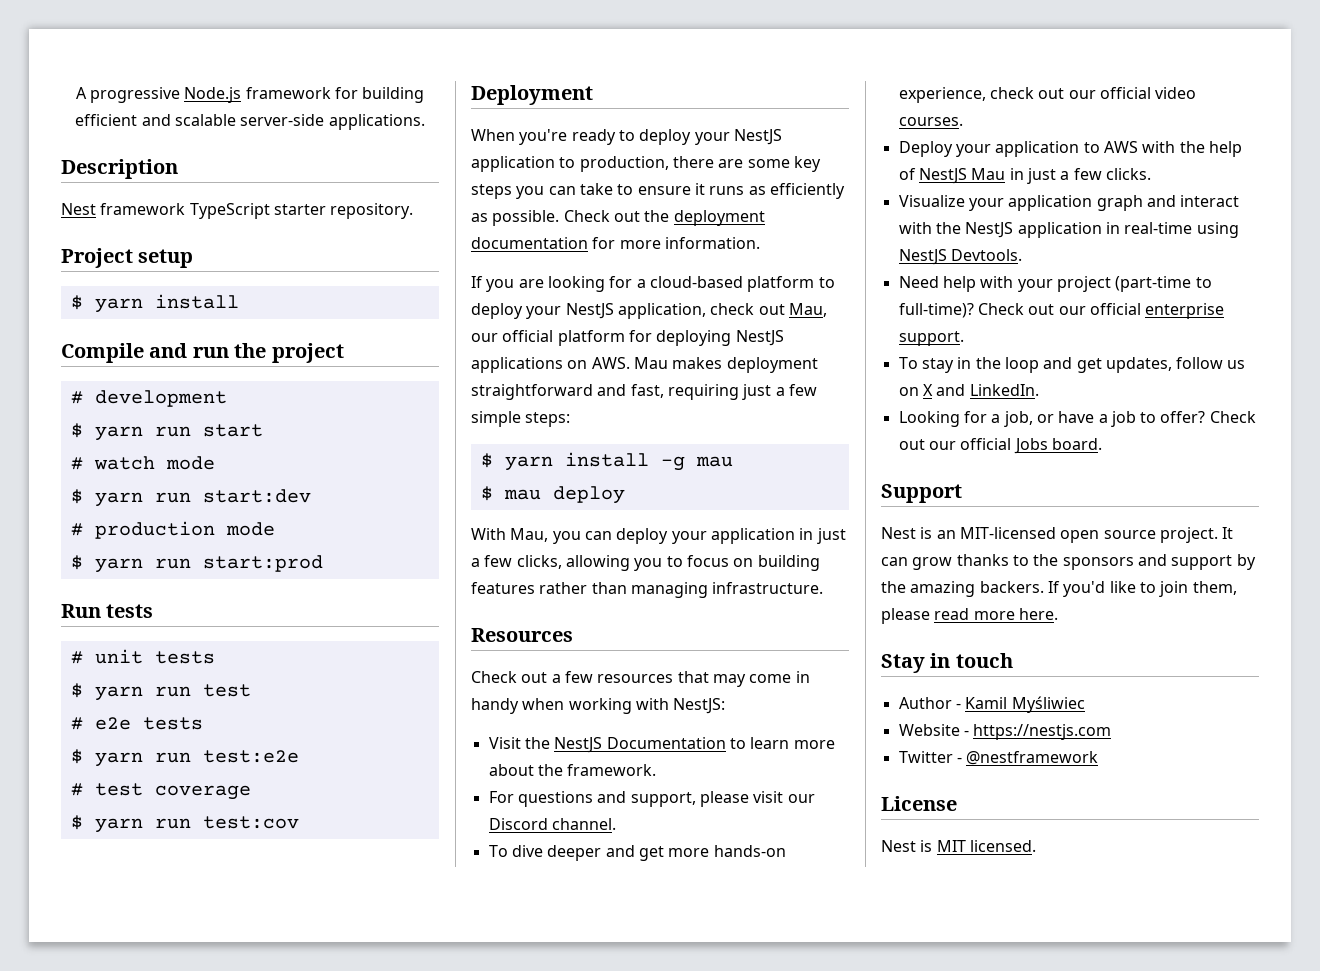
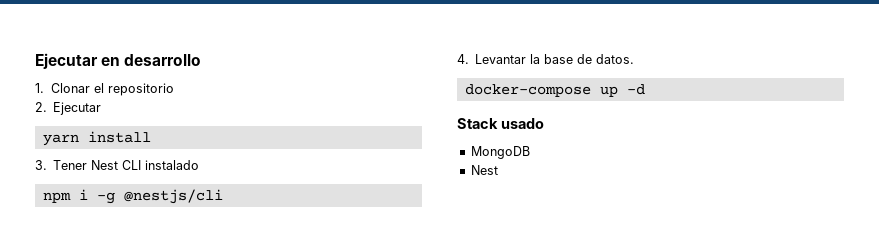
- A progressive Node.js framework for building efficient and scalable server-side applications.
- Description
- Nest framework TypeScript starter repository.
- Project setup
- $ yarn install
- Compile and run the project
- # development
- $ yarn run start
- # watch mode
- $ yarn run start:dev
- # production mode
- $ yarn run start:prod
- Run tests
- # unit tests
- $ yarn run test
- # e2e tests
- $ yarn run test:e2e
- # test coverage
- $ yarn run test:cov
- Deployment
- When you're ready to deploy your NestJS application to production, there are some key steps you can take to ensure it runs as efficiently as possible. Check out the deployment documentation for more information.
- If you are looking for a cloud-based platform to deploy your NestJS application, check out Mau, our official platform for deploying NestJS applications on AWS. Mau makes deployment straightforward and fast, requiring just a few simple steps:
- $ yarn install -g mau
- $ mau deploy
- With Mau, you can deploy your application in just a few clicks, allowing you to focus on building features rather than managing infrastructure.
- Resources
- Check out a few resources that may come in handy when working with NestJS:
- Visit the NestJS Documentation to learn more about the framework.
- For questions and support, please visit our Discord channel.
- To dive deeper and get more hands-on experience, check out our official video courses.
- Deploy your application to AWS with the help of NestJS Mau in just a few clicks.
- Visualize your application graph and interact with the NestJS application in real-time using NestJS Devtools.
- Need help with your project (part-time to full-time)? Check out our official enterprise support.
- To stay in the loop and get updates, follow us on X and LinkedIn.
- Looking for a job, or have a job to offer? Check out our official Jobs board.
- Support
- Nest is an MIT-licensed open source project. It can grow thanks to the sponsors and support by the amazing backers. If you'd like to join them, please read more here.
- Stay in touch
- Author - Kamil Myśliwiec
- Website - https://nestjs.com
- Twitter - @nestframework
- License
- Nest is MIT licensed.
+ Ejecutar en desarrollo
+ 1. Clonar el repositorio
+ 2. Ejecutar
+ yarn install
+ 3. Tener Nest CLI instalado
+ npm i -g @nestjs/cli
+ 4. Levantar la base de datos.
+ docker-compose up -d
+ Stack usado
+ MongoDB
+ Nest

